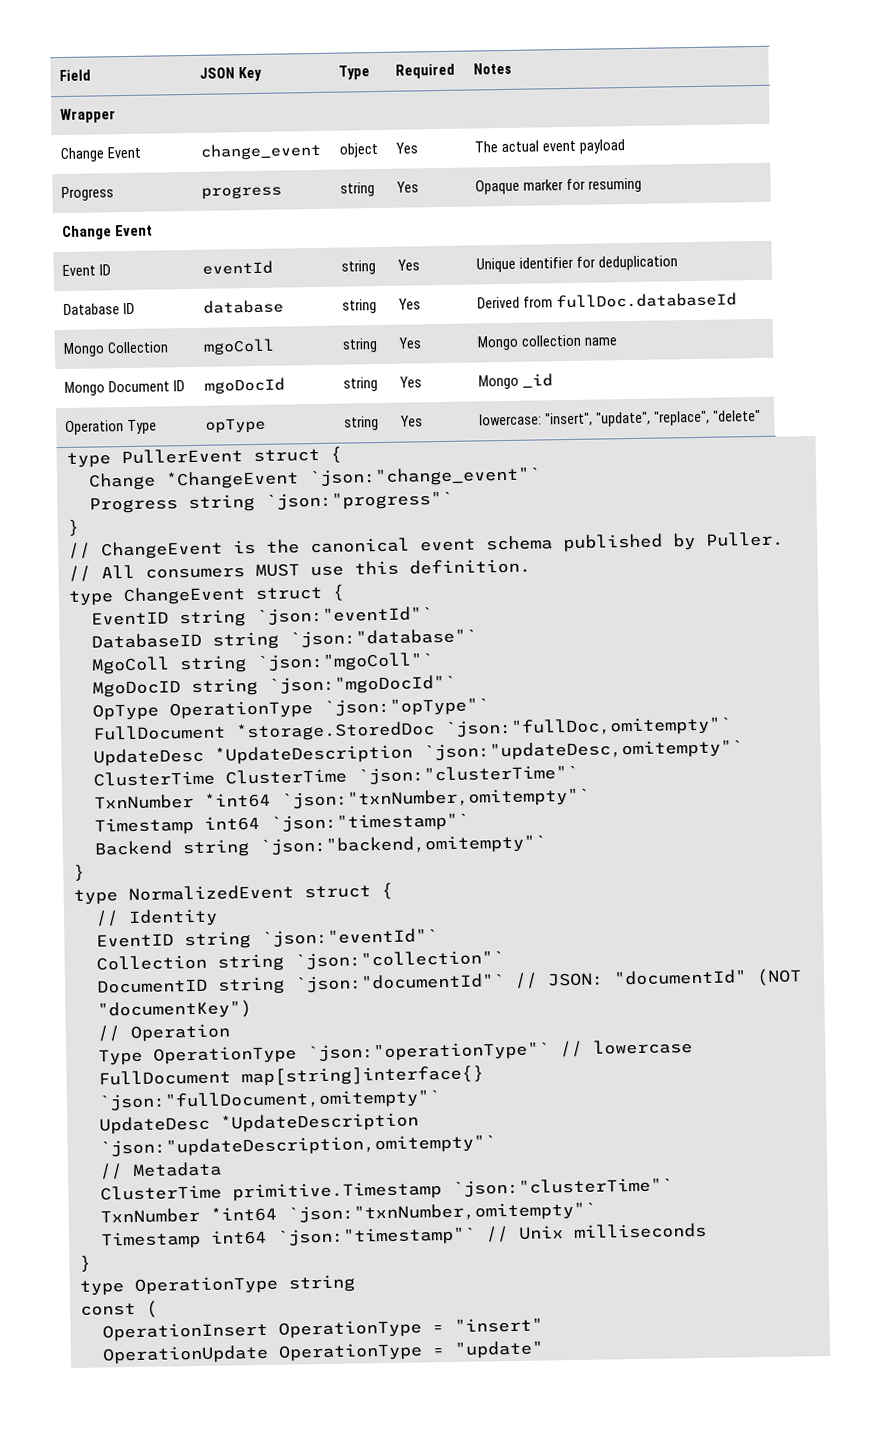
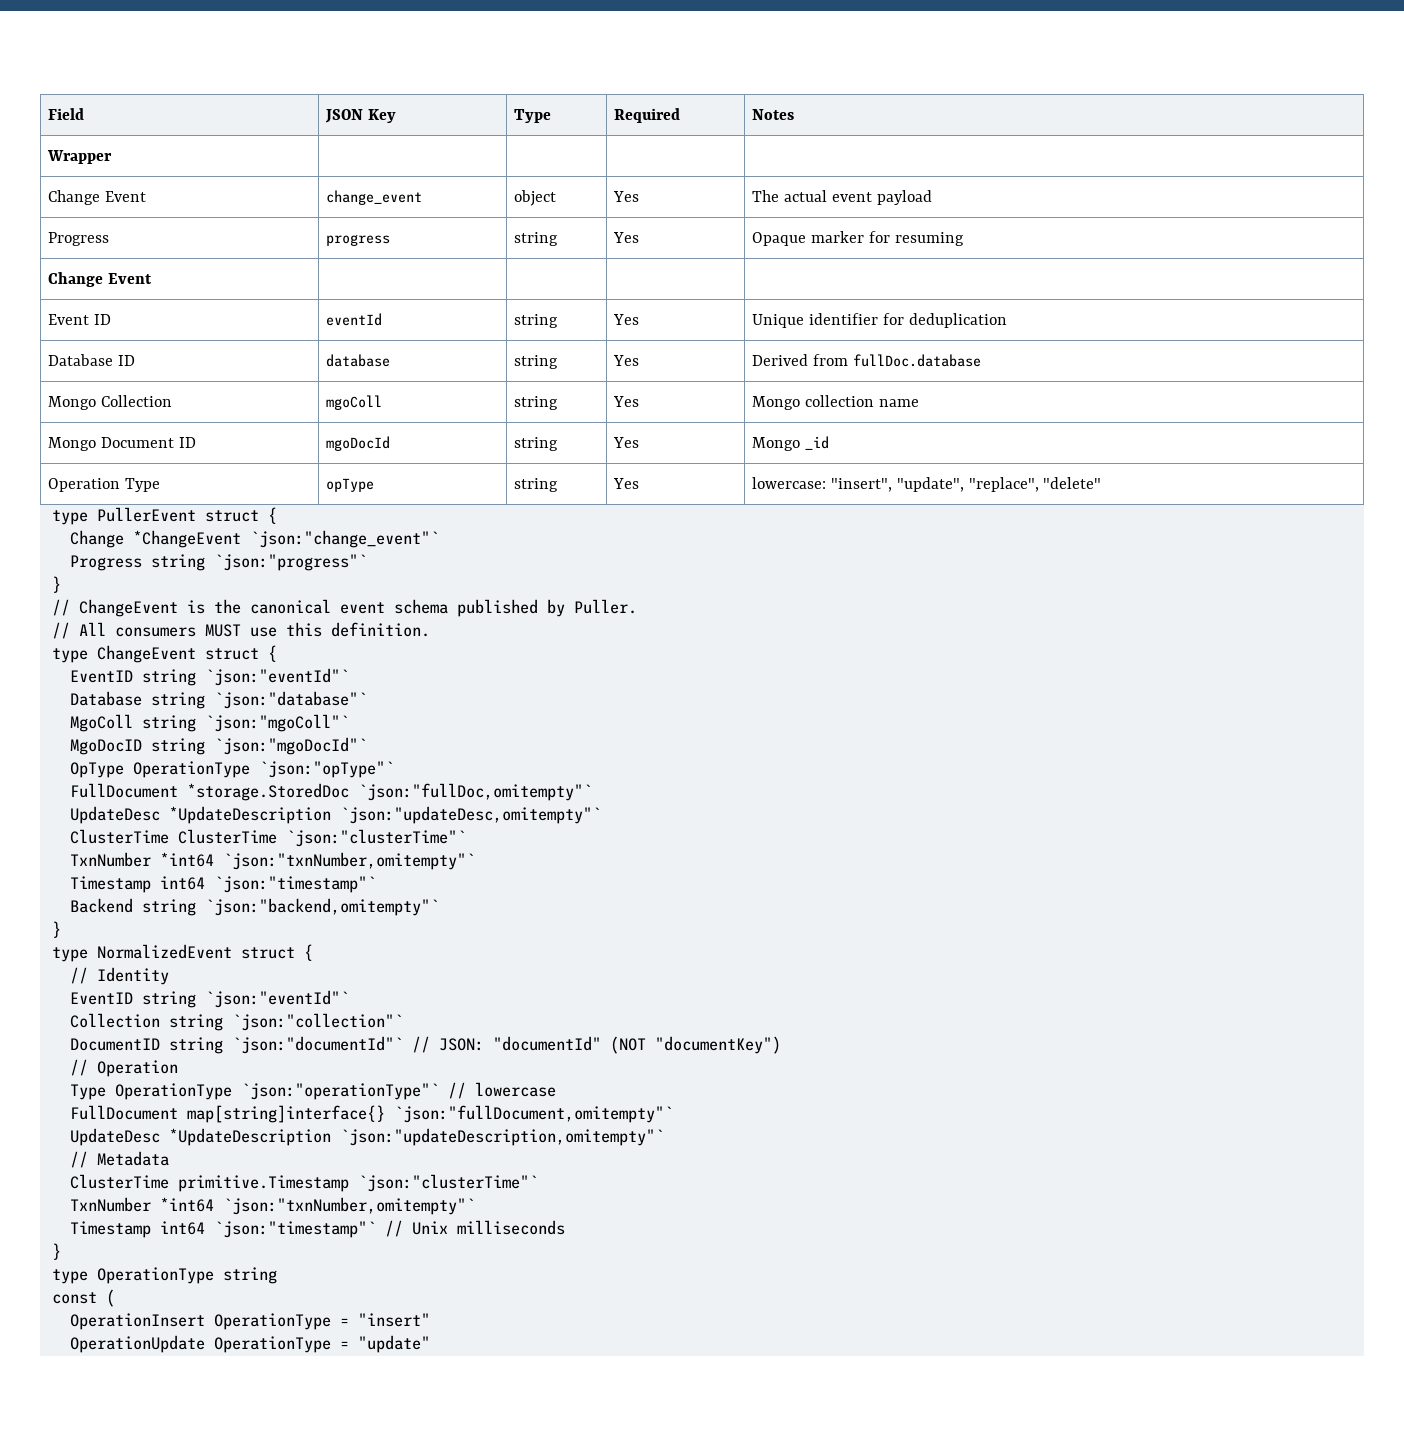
- Database ID | database | string | Yes | Derived from fullDoc.databaseId
+ Database ID | database | string | Yes | Derived from fullDoc.database
- DatabaseID string `json:"database"`
+ Database string `json:"database"`

